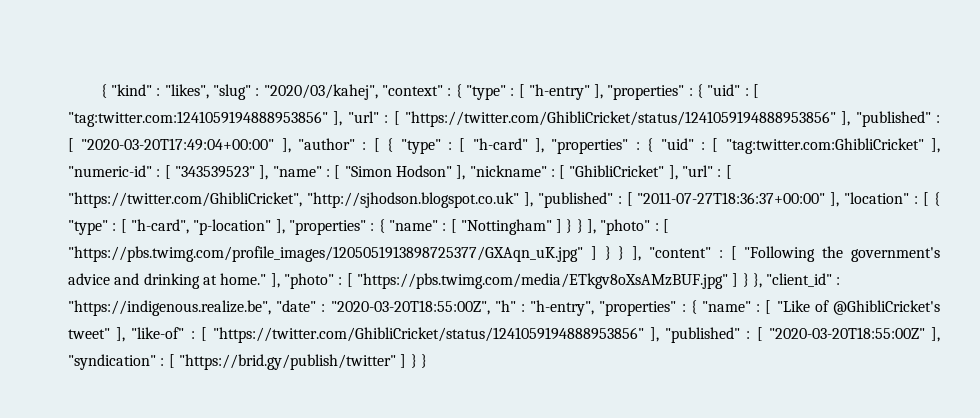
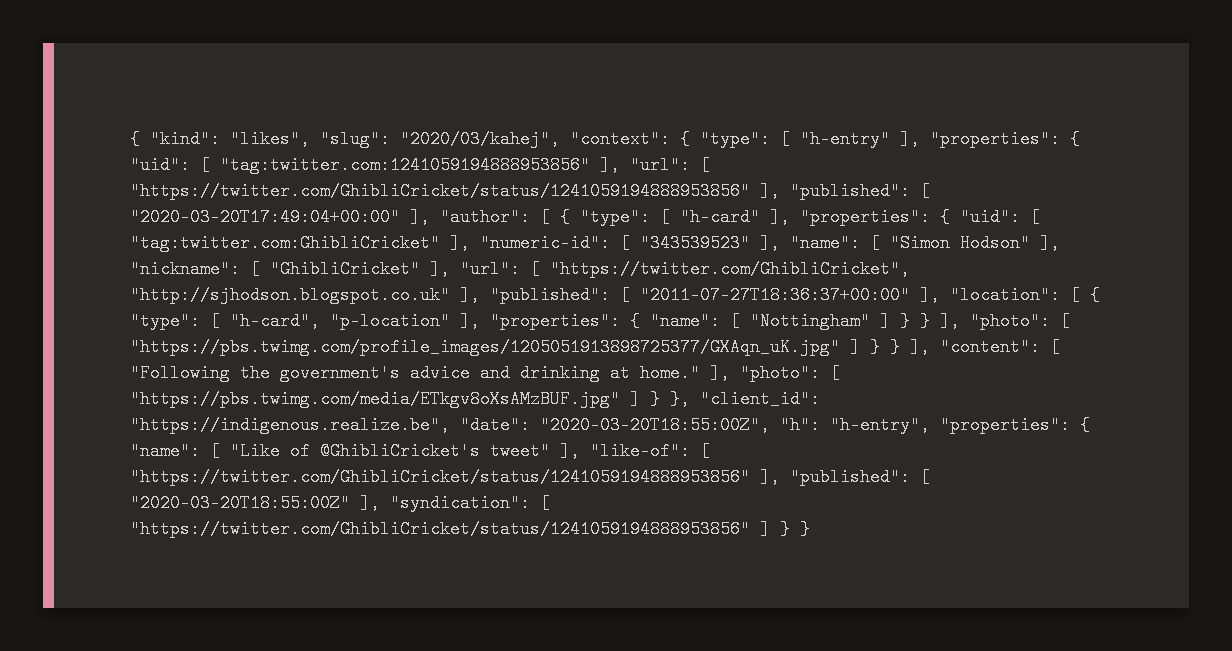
- { "kind" : "likes", "slug" : "2020/03/kahej", "context" : { "type" : [ "h-entry" ], "properties" : { "uid" :
+ { "kind": "likes", "slug": "2020/03/kahej", "context": { "type": [ "h-entry" ], "properties": { "uid":
- [ "tag:twitter.com:1241059194888953856" ], "url" : [ "https://twitter.com/GhibliCricket/status/1241059194888953856" ], "published" :
+ [ "tag:twitter.com:1241059194888953856" ], "url": [ "https://twitter.com/GhibliCricket/status/1241059194888953856" ], "published":
- [ "2020-03-20T17:49:04+00:00" ], "author" : [ { "type" : [ "h-card" ], "properties" : { "uid" :
+ [ "2020-03-20T17:49:04+00:00" ], "author": [ { "type": [ "h-card" ], "properties": { "uid":
- [ "tag:twitter.com:GhibliCricket" ], "numeric-id" :
+ [ "tag:twitter.com:GhibliCricket" ], "numeric-id":
- [ "343539523" ], "name" :
+ [ "343539523" ], "name":
- [ "Simon Hodson" ], "nickname" :
+ [ "Simon Hodson" ], "nickname":
- [ "GhibliCricket" ], "url" :
+ [ "GhibliCricket" ], "url":
- [ "https://twitter.com/GhibliCricket", "http://sjhodson.blogspot.co.uk" ], "published" :
+ [ "https://twitter.com/GhibliCricket", "http://sjhodson.blogspot.co.uk" ], "published":
- [ "2011-07-27T18:36:37+00:00" ], "location" : [ { "type" : [ "h-card", "p-location" ], "properties" : { "name" :
+ [ "2011-07-27T18:36:37+00:00" ], "location": [ { "type": [ "h-card", "p-location" ], "properties": { "name":
- [ "Nottingham" ] } } ], "photo" :
+ [ "Nottingham" ] } } ], "photo":
- [ "https://pbs.twimg.com/profile_images/1205051913898725377/GXAqn_uK.jpg" ] } } ], "content" :
+ [ "https://pbs.twimg.com/profile_images/1205051913898725377/GXAqn_uK.jpg" ] } } ], "content":
- [ "Following the government's advice and drinking at home." ], "photo" :
+ [ "Following the government's advice and drinking at home." ], "photo":
- [ "https://pbs.twimg.com/media/ETkgv8oXsAMzBUF.jpg" ] } }, "client_id" : "https://indigenous.realize.be", "date" : "2020-03-20T18:55:00Z", "h" : "h-entry", "properties" : { "name" :
+ [ "https://pbs.twimg.com/media/ETkgv8oXsAMzBUF.jpg" ] } }, "client_id": "https://indigenous.realize.be", "date": "2020-03-20T18:55:00Z", "h": "h-entry", "properties": { "name":
- [ "Like of @GhibliCricket's tweet" ], "like-of" : [ "https://twitter.com/GhibliCricket/status/1241059194888953856" ], "published" :
+ [ "Like of @GhibliCricket's tweet" ], "like-of": [ "https://twitter.com/GhibliCricket/status/1241059194888953856" ], "published":
- [ "2020-03-20T18:55:00Z" ], "syndication" : [ "https://brid.gy/publish/twitter" ] } }
+ [ "2020-03-20T18:55:00Z" ], "syndication": [ "https://twitter.com/GhibliCricket/status/1241059194888953856" ] } }

